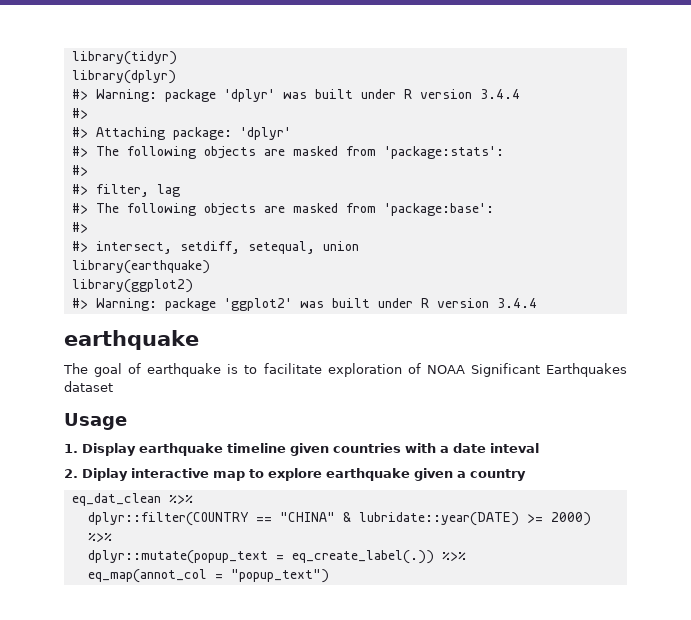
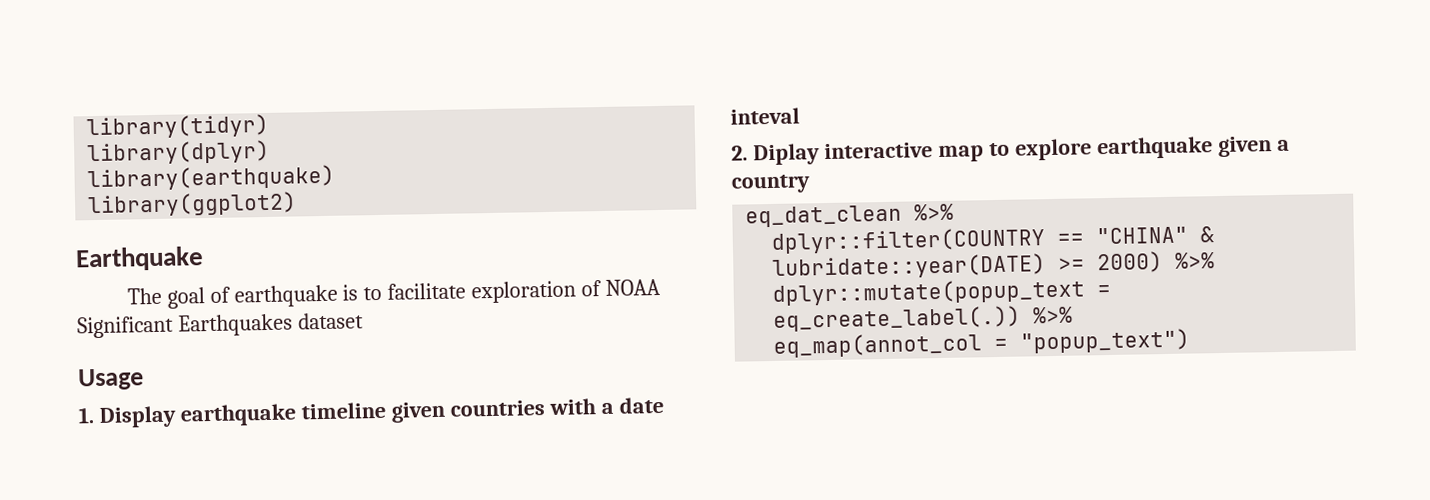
- #> Warning: package 'dplyr' was built under R version 3.4.4
- #>
- #> Attaching package: 'dplyr'
- #> The following objects are masked from 'package:stats':
- #>
- #> filter, lag
- #> The following objects are masked from 'package:base':
- #>
- #> intersect, setdiff, setequal, union
  library(earthquake)
  library(ggplot2)
- #> Warning: package 'ggplot2' was built under R version 3.4.4
- earthquake
+ Earthquake

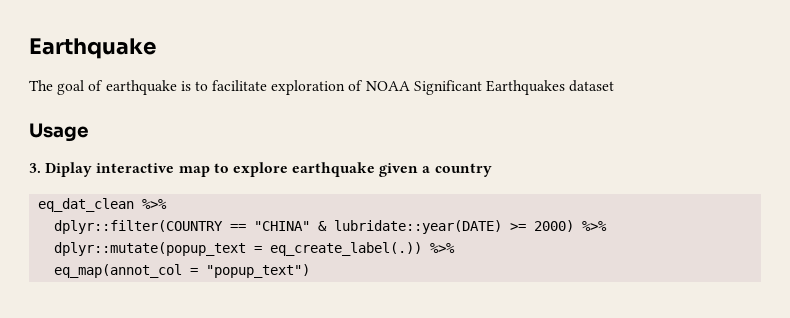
- library(tidyr)
- library(dplyr)
- library(earthquake)
- library(ggplot2)
- 1. Display earthquake timeline given countries with a date inteval
- 2. Diplay interactive map to explore earthquake given a country
+ 3. Diplay interactive map to explore earthquake given a country

